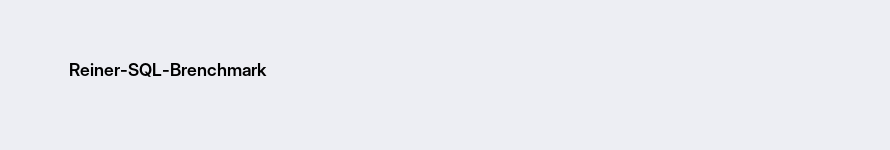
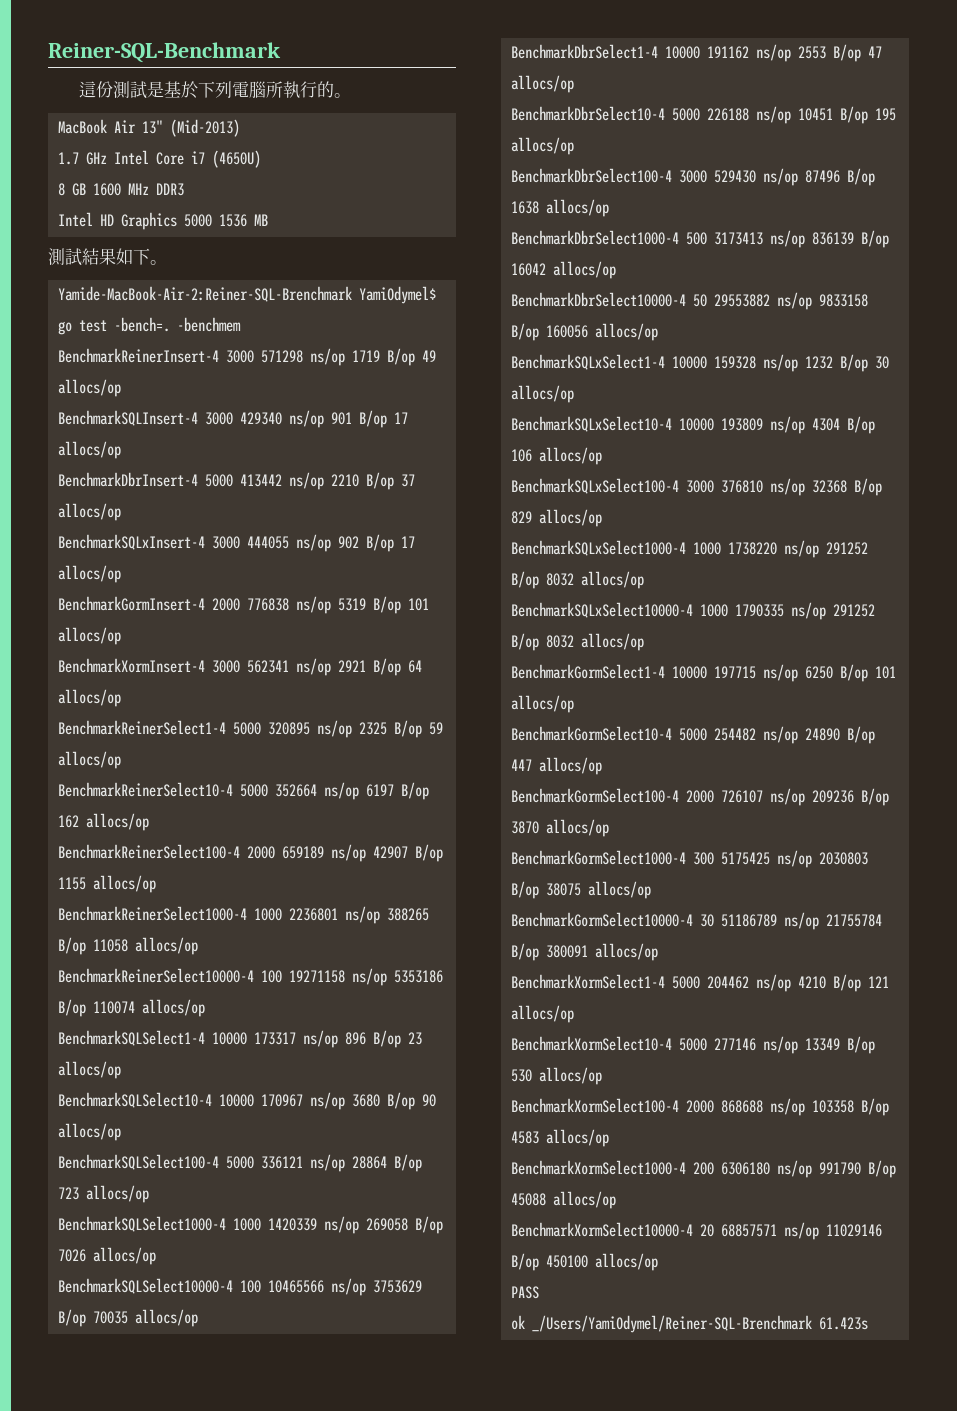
- Reiner-SQL-Brenchmark
+ Reiner-SQL-Benchmark
+ 這份測試是基於下列電腦所執行的。
+ MacBook Air 13" (Mid-2013)
+ 1.7 GHz Intel Core i7 (4650U)
+ 8 GB 1600 MHz DDR3
+ Intel HD Graphics 5000 1536 MB
+ 測試結果如下。
+ Yamide-MacBook-Air-2:Reiner-SQL-Brenchmark YamiOdymel$ go test -bench=. -benchmem
+ BenchmarkReinerInsert-4 3000 571298 ns/op 1719 B/op 49 allocs/op
+ BenchmarkSQLInsert-4 3000 429340 ns/op 901 B/op 17 allocs/op
+ BenchmarkDbrInsert-4 5000 413442 ns/op 2210 B/op 37 allocs/op
+ BenchmarkSQLxInsert-4 3000 444055 ns/op 902 B/op 17 allocs/op
+ BenchmarkGormInsert-4 2000 776838 ns/op 5319 B/op 101 allocs/op
+ BenchmarkXormInsert-4 3000 562341 ns/op 2921 B/op 64 allocs/op
+ BenchmarkReinerSelect1-4 5000 320895 ns/op 2325 B/op 59 allocs/op
+ BenchmarkReinerSelect10-4 5000 352664 ns/op 6197 B/op 162 allocs/op
+ BenchmarkReinerSelect100-4 2000 659189 ns/op 42907 B/op 1155 allocs/op
+ BenchmarkReinerSelect1000-4 1000 2236801 ns/op 388265 B/op 11058 allocs/op
+ BenchmarkReinerSelect10000-4 100 19271158 ns/op 5353186 B/op 110074 allocs/op
+ BenchmarkSQLSelect1-4 10000 173317 ns/op 896 B/op 23 allocs/op
+ BenchmarkSQLSelect10-4 10000 170967 ns/op 3680 B/op 90 allocs/op
+ BenchmarkSQLSelect100-4 5000 336121 ns/op 28864 B/op 723 allocs/op
+ BenchmarkSQLSelect1000-4 1000 1420339 ns/op 269058 B/op 7026 allocs/op
+ BenchmarkSQLSelect10000-4 100 10465566 ns/op 3753629 B/op 70035 allocs/op
+ BenchmarkDbrSelect1-4 10000 191162 ns/op 2553 B/op 47 allocs/op
+ BenchmarkDbrSelect10-4 5000 226188 ns/op 10451 B/op 195 allocs/op
+ BenchmarkDbrSelect100-4 3000 529430 ns/op 87496 B/op 1638 allocs/op
+ BenchmarkDbrSelect1000-4 500 3173413 ns/op 836139 B/op 16042 allocs/op
+ BenchmarkDbrSelect10000-4 50 29553882 ns/op 9833158 B/op 160056 allocs/op
+ BenchmarkSQLxSelect1-4 10000 159328 ns/op 1232 B/op 30 allocs/op
+ BenchmarkSQLxSelect10-4 10000 193809 ns/op 4304 B/op 106 allocs/op
+ BenchmarkSQLxSelect100-4 3000 376810 ns/op 32368 B/op 829 allocs/op
+ BenchmarkSQLxSelect1000-4 1000 1738220 ns/op 291252 B/op 8032 allocs/op
+ BenchmarkSQLxSelect10000-4 1000 1790335 ns/op 291252 B/op 8032 allocs/op
+ BenchmarkGormSelect1-4 10000 197715 ns/op 6250 B/op 101 allocs/op
+ BenchmarkGormSelect10-4 5000 254482 ns/op 24890 B/op 447 allocs/op
+ BenchmarkGormSelect100-4 2000 726107 ns/op 209236 B/op 3870 allocs/op
+ BenchmarkGormSelect1000-4 300 5175425 ns/op 2030803 B/op 38075 allocs/op
+ BenchmarkGormSelect10000-4 30 51186789 ns/op 21755784 B/op 380091 allocs/op
+ BenchmarkXormSelect1-4 5000 204462 ns/op 4210 B/op 121 allocs/op
+ BenchmarkXormSelect10-4 5000 277146 ns/op 13349 B/op 530 allocs/op
+ BenchmarkXormSelect100-4 2000 868688 ns/op 103358 B/op 4583 allocs/op
+ BenchmarkXormSelect1000-4 200 6306180 ns/op 991790 B/op 45088 allocs/op
+ BenchmarkXormSelect10000-4 20 68857571 ns/op 11029146 B/op 450100 allocs/op
+ PASS
+ ok _/Users/YamiOdymel/Reiner-SQL-Brenchmark 61.423s

